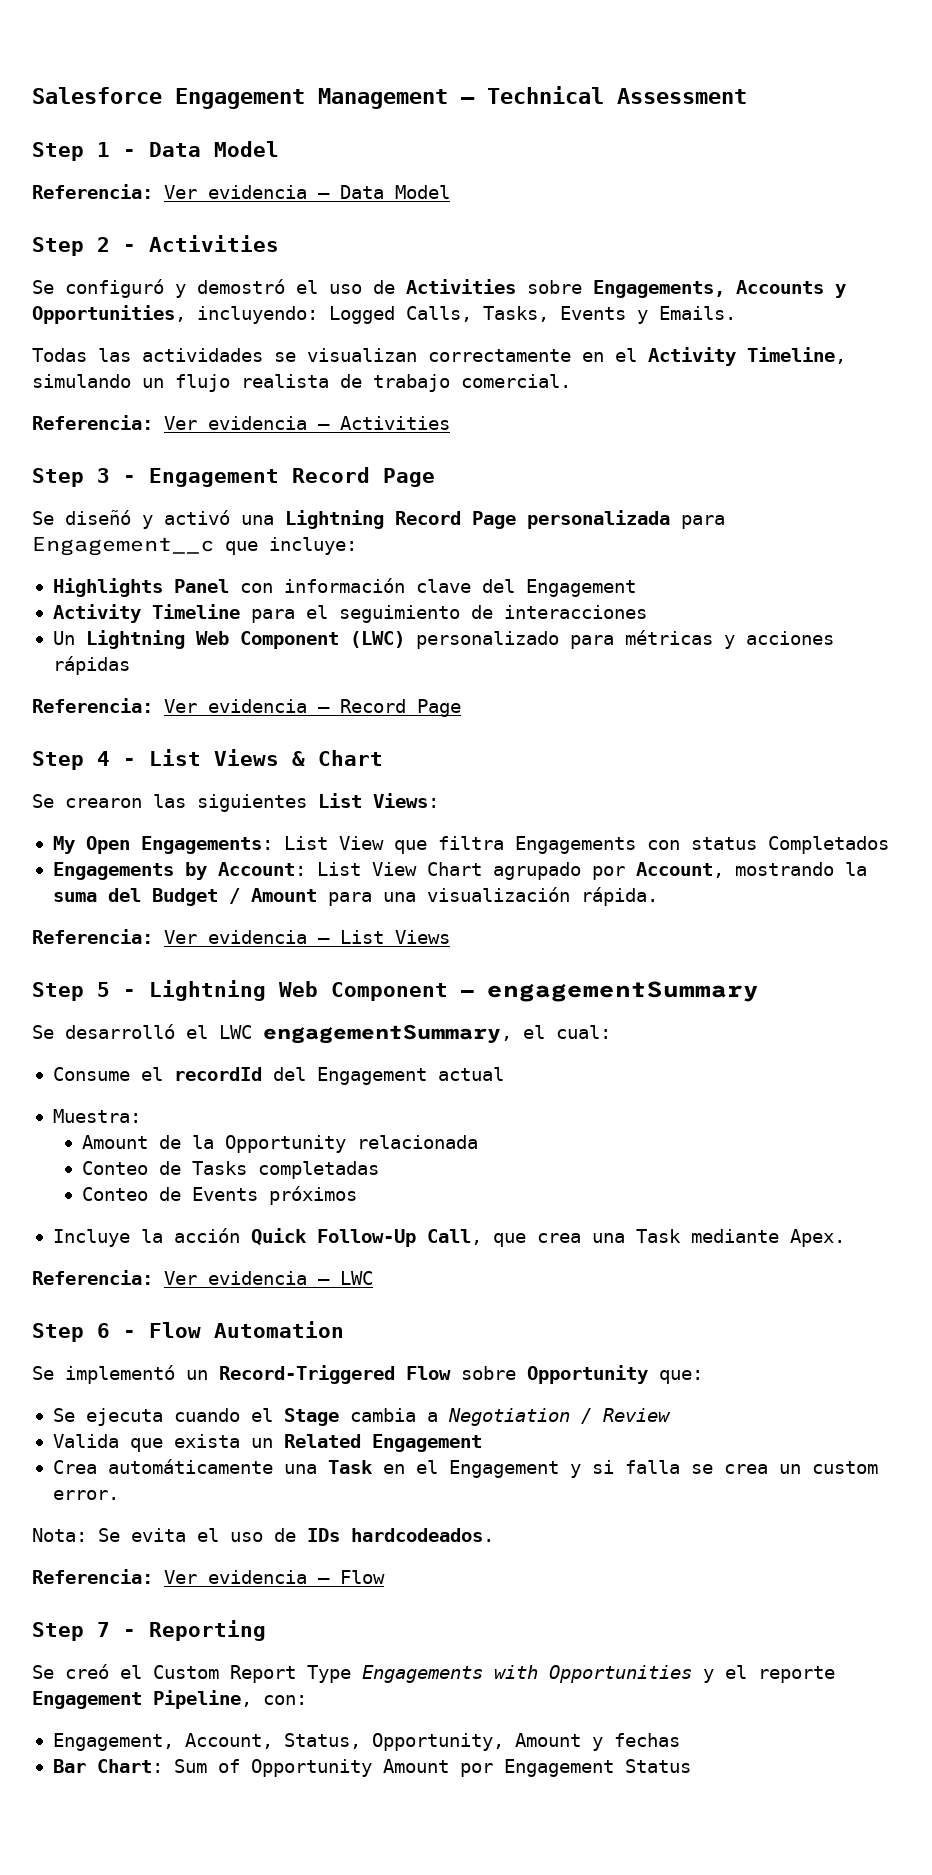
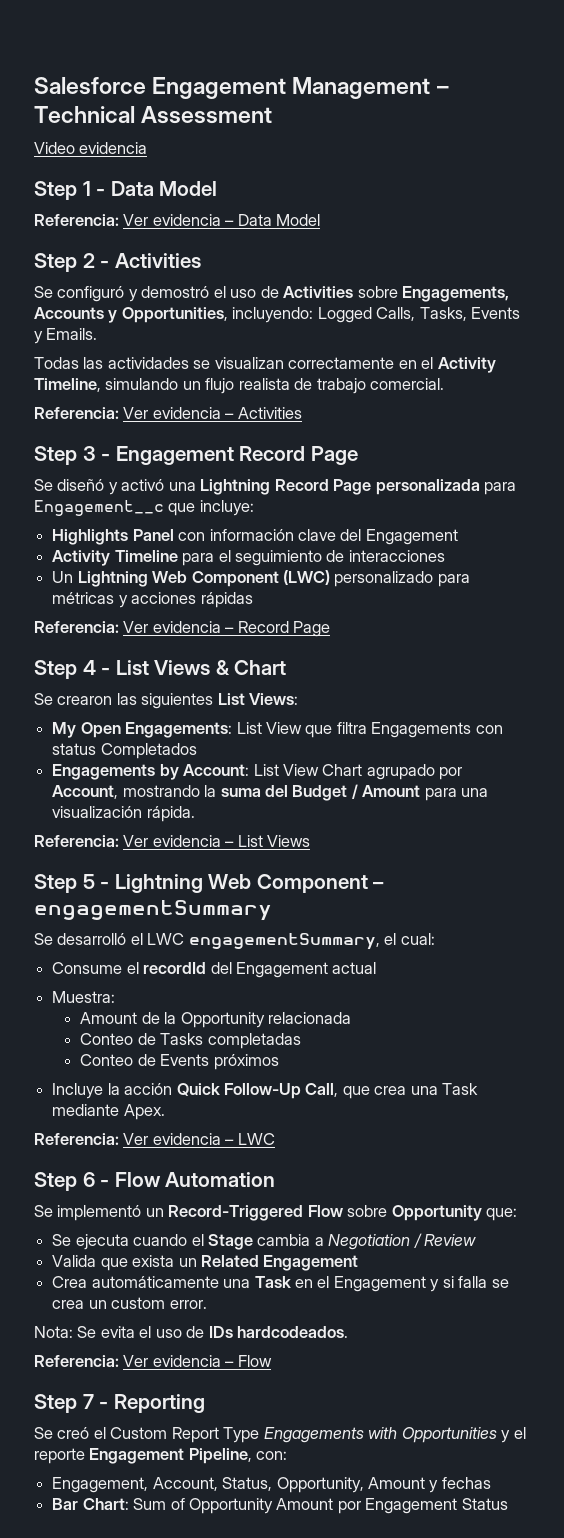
+ Video evidencia

